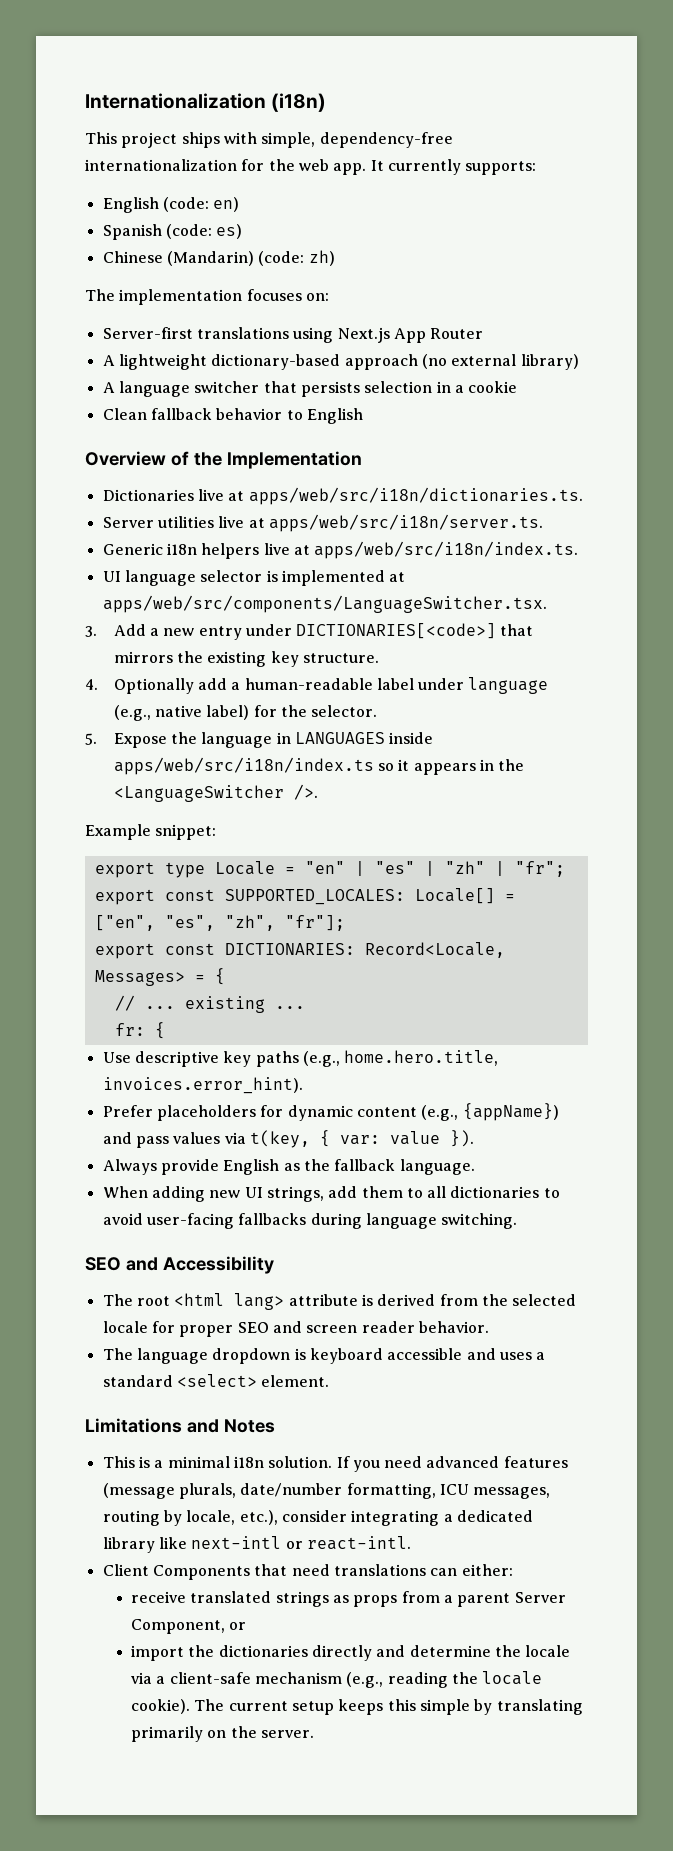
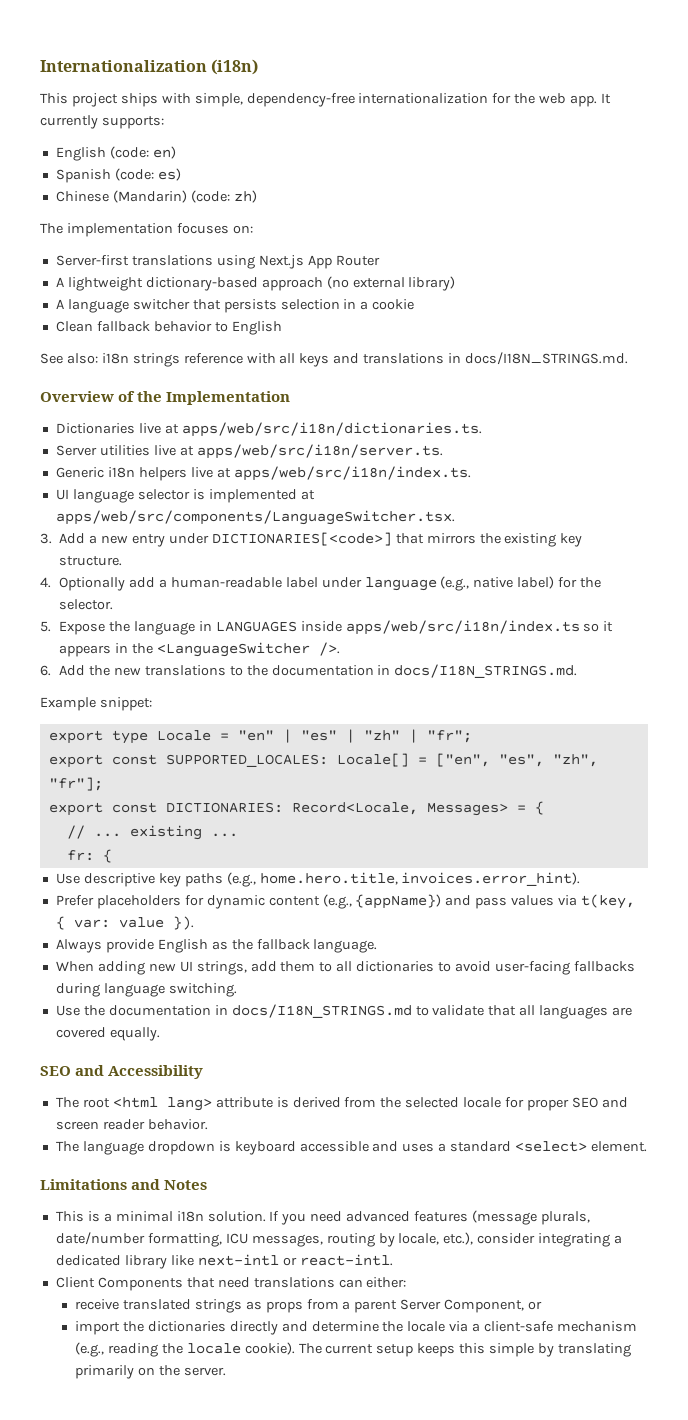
+ See also: i18n strings reference with all keys and translations in docs/I18N_STRINGS.md.
+ 6. Add the new translations to the documentation in docs/I18N_STRINGS.md.
+ Use the documentation in docs/I18N_STRINGS.md to validate that all languages are covered equally.

